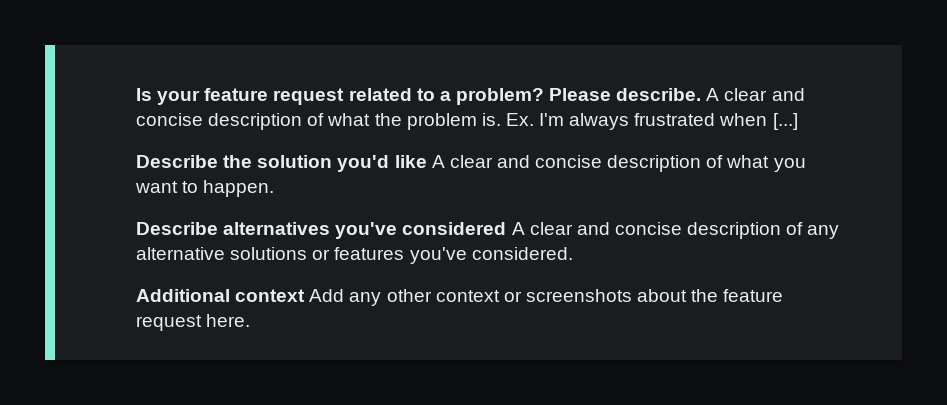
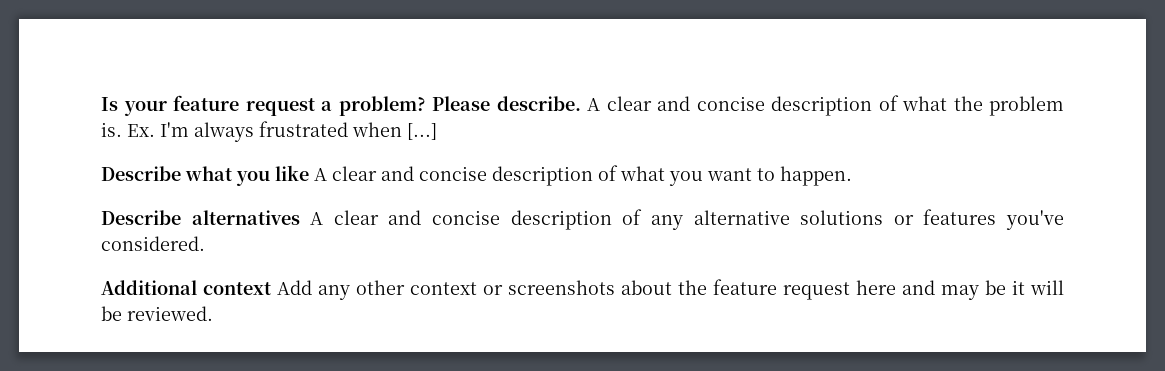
- Is your feature request related to a problem?
+ Is your feature request a problem?
- Describe the solution you'd like A clear and concise description of what you want to happen.
+ Describe what you like A clear and concise description of what you want to happen.
- Describe alternatives you've considered A clear and concise description of any alternative solutions or features you've considered.
+ Describe alternatives A clear and concise description of any alternative solutions or features you've considered.
- Additional context Add any other context or screenshots about the feature request here.
+ Additional context Add any other context or screenshots about the feature request here and may be it will be reviewed.

